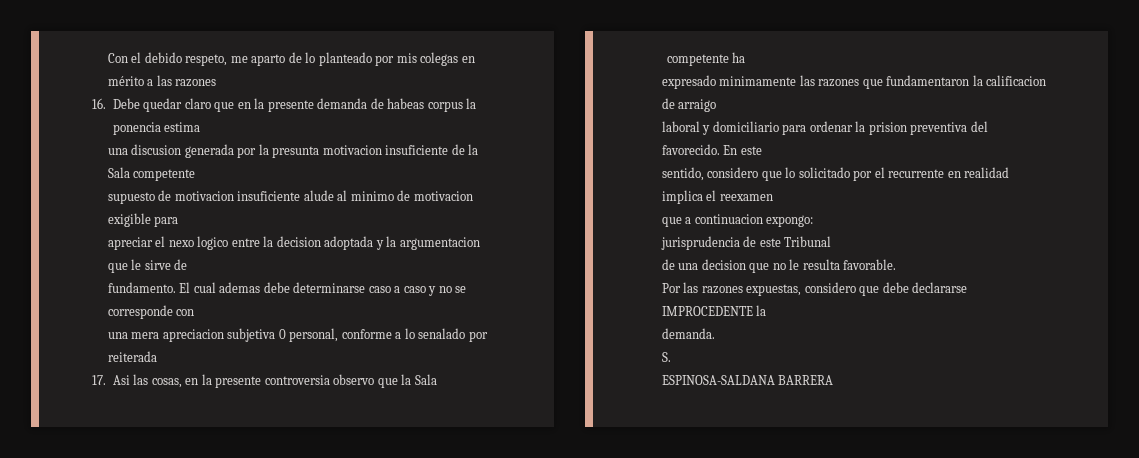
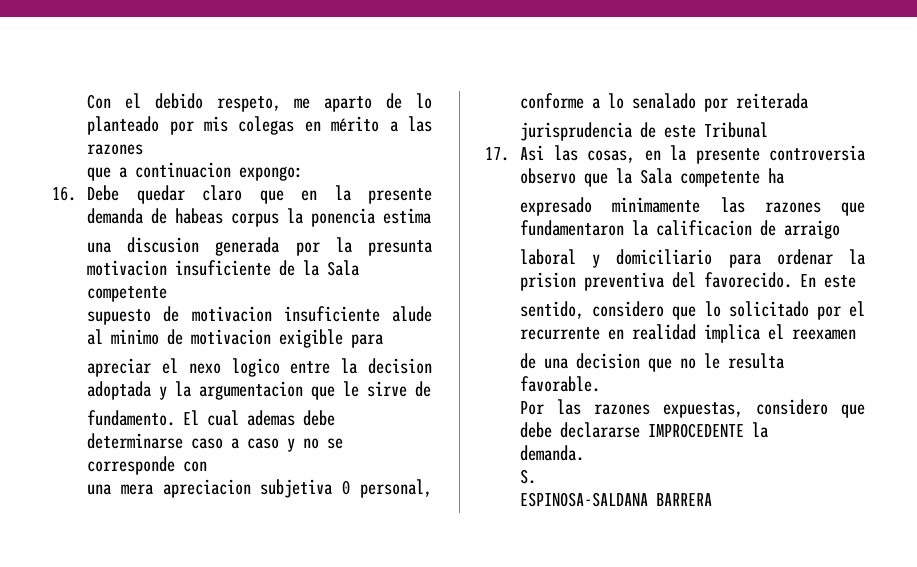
+ que a continuacion expongo:
+ jurisprudencia de este Tribunal
- que a continuacion expongo:
- jurisprudencia de este Tribunal

